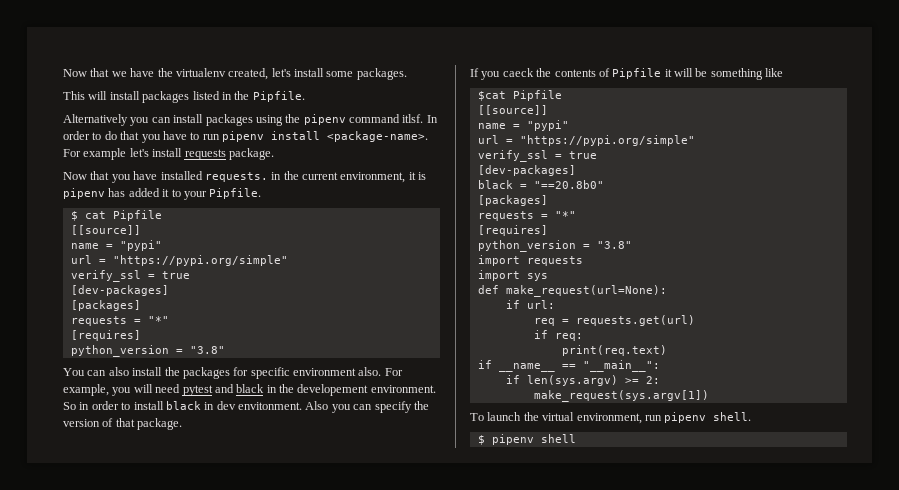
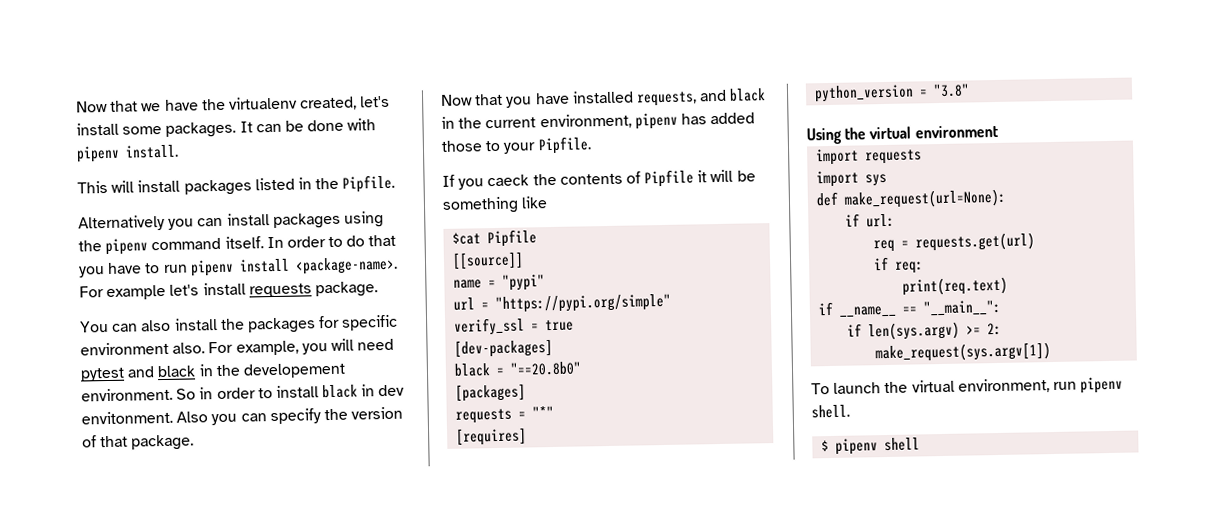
+ It can be done with pipenv install.
- Alternatively you can install packages using the pipenv command itlsf.
+ Alternatively you can install packages using the pipenv command itself.
- Now that you have installed requests. in the current environment, it is pipenv has added it to your Pipfile.
- $ cat Pipfile
- [[source]]
- name = "pypi"
- url = "https://pypi.org/simple"
- verify_ssl = true
- [dev-packages]
- [packages]
- requests = "*"
- [requires]
- python_version = "3.8"
+ Now that you have installed requests, and black in the current environment, pipenv has added those to your Pipfile.
+ Using the virtual environment

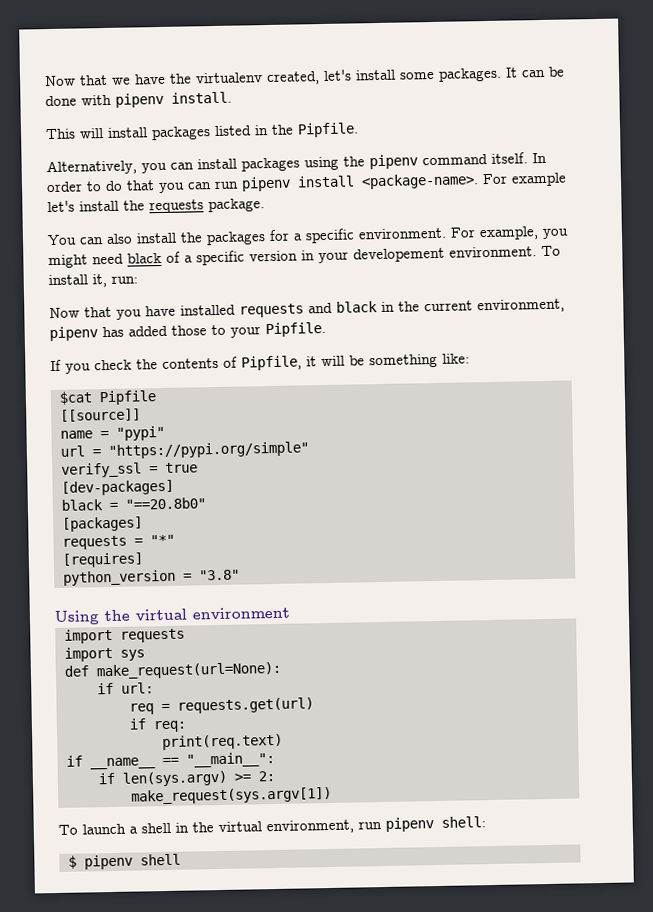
- Alternatively you can install packages using the pipenv command itself.
+ Alternatively, you can install packages using the pipenv command itself.
- In order to do that you have to run pipenv install <package-name>.
+ In order to do that you can run pipenv install <package-name>.
- For example let's install requests package.
+ For example let's install the requests package.
- You can also install the packages for specific environment also. For example, you will need pytest and black in the developement environment. So in order to install black in dev envitonment. Also you can specify the version of that package.
+ You can also install the packages for a specific environment. For example, you might need black of a specific version in your developement environment. To install it, run:
- Now that you have installed requests, and black in the current environment, pipenv has added those to your Pipfile.
+ Now that you have installed requests and black in the current environment, pipenv has added those to your Pipfile.
- If you caeck the contents of Pipfile it will be something like
+ If you check the contents of Pipfile, it will be something like:
- To launch the virtual environment, run pipenv shell.
+ To launch a shell in the virtual environment, run pipenv shell:

